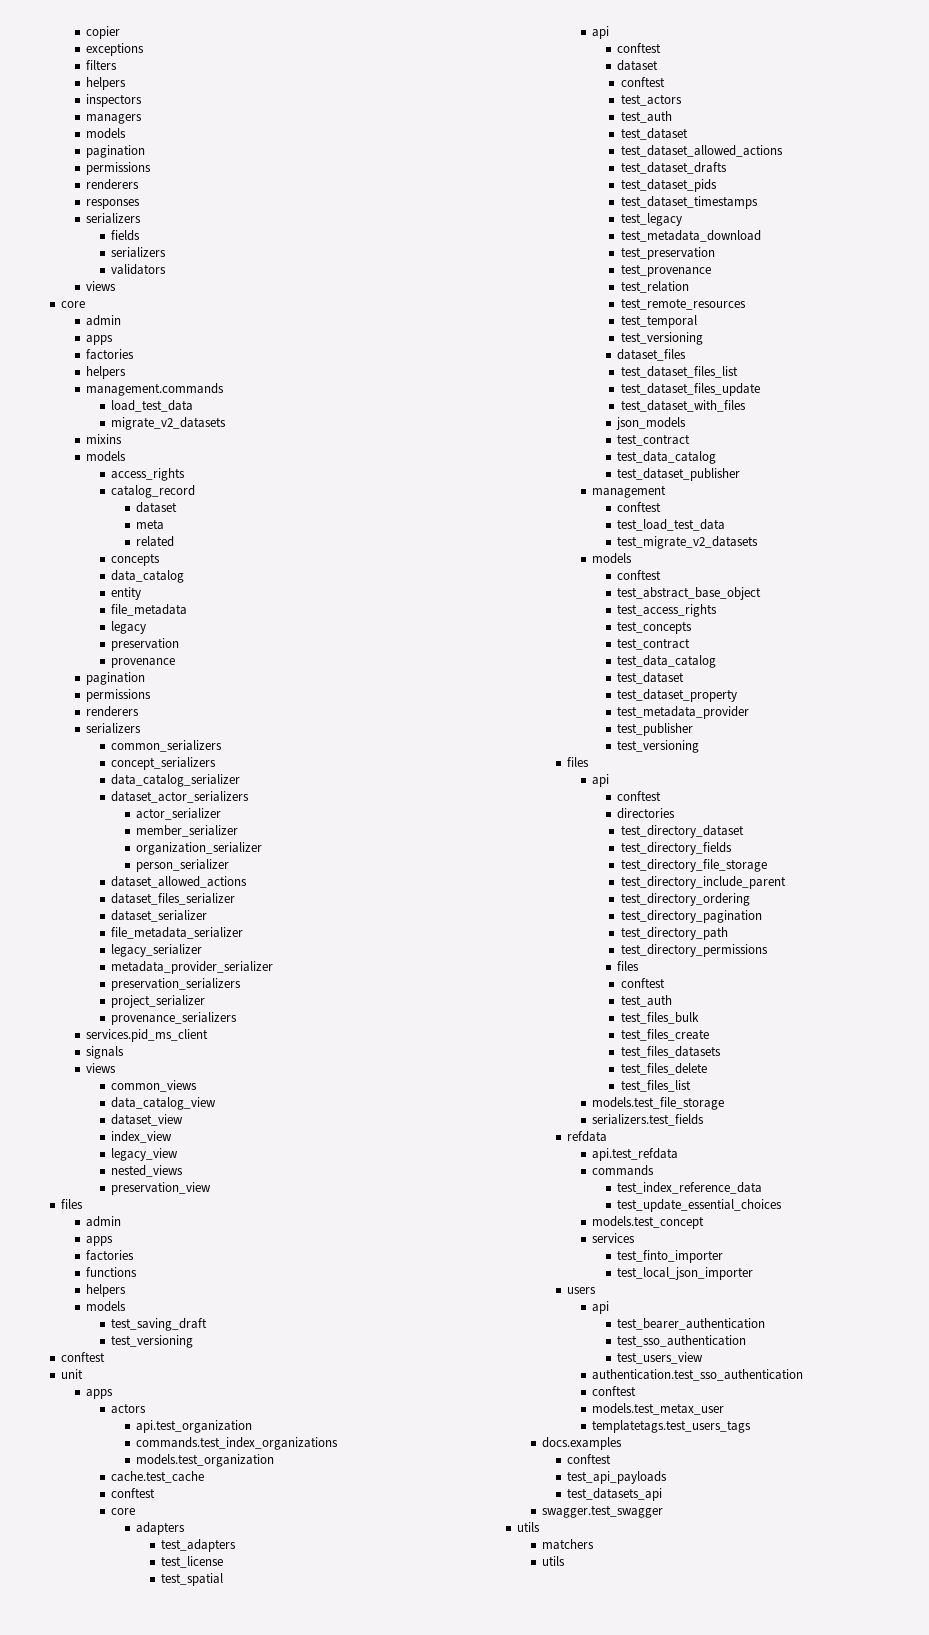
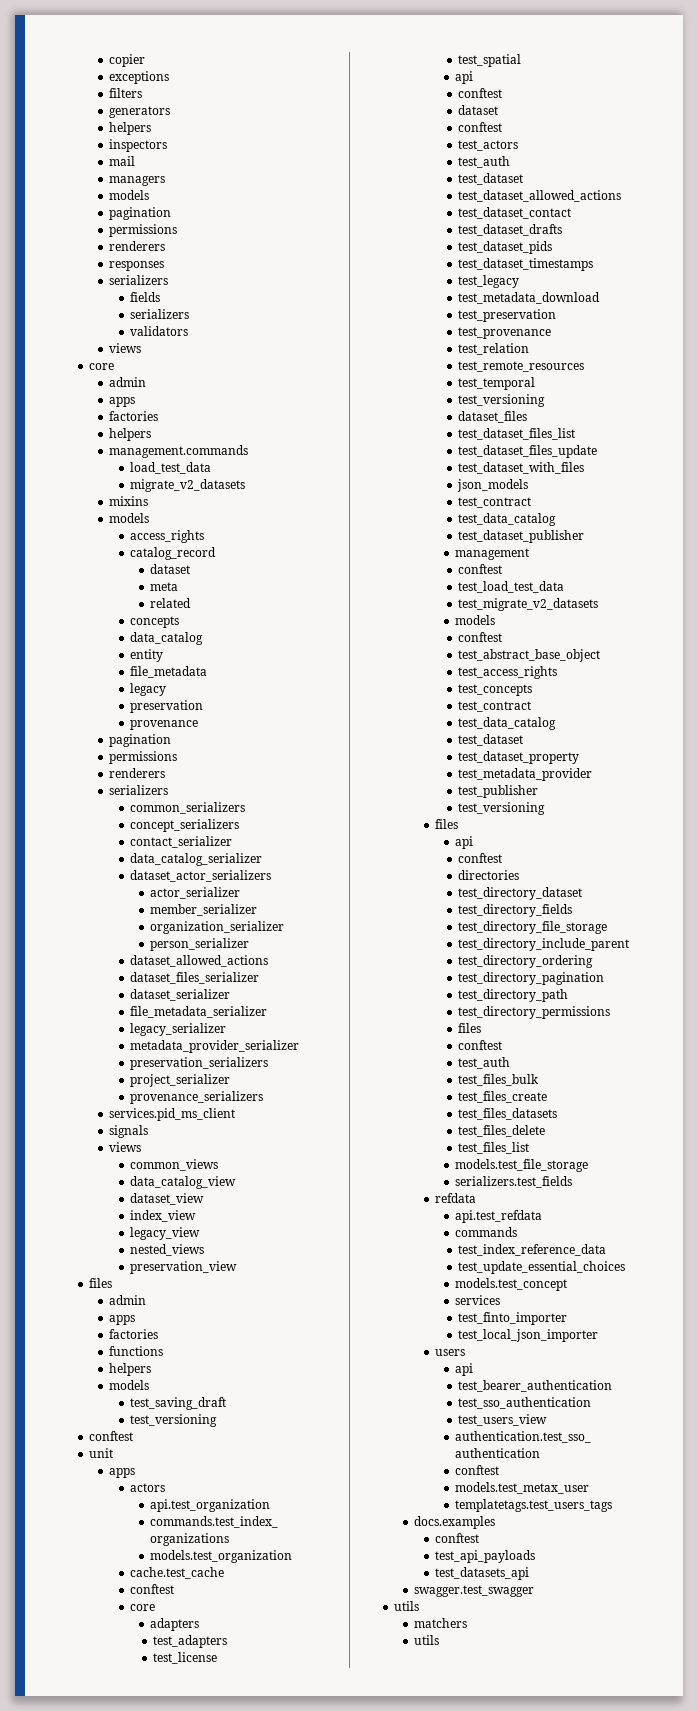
+ generators
+ mail
+ contact_serializer
+ test_dataset_contact

